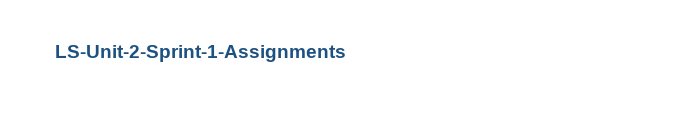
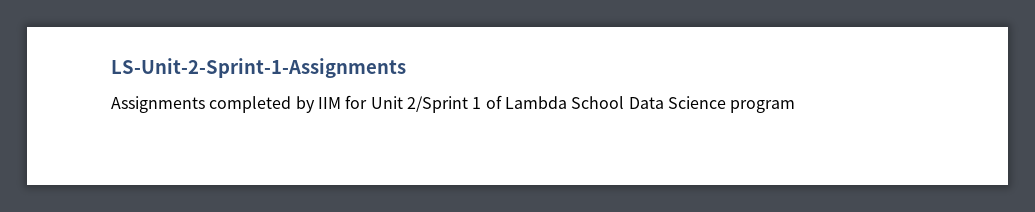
+ Assignments completed by IIM for Unit 2/Sprint 1 of Lambda School Data Science program

